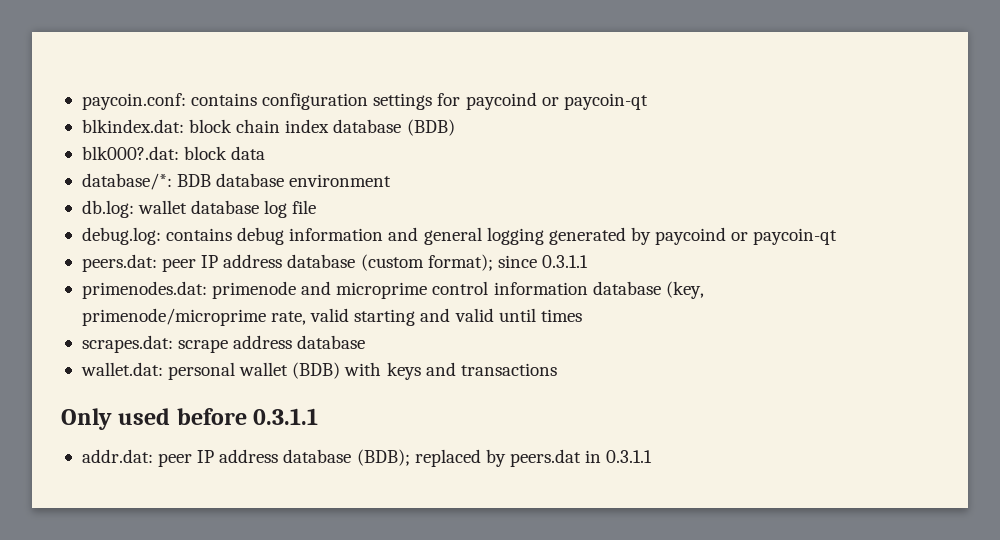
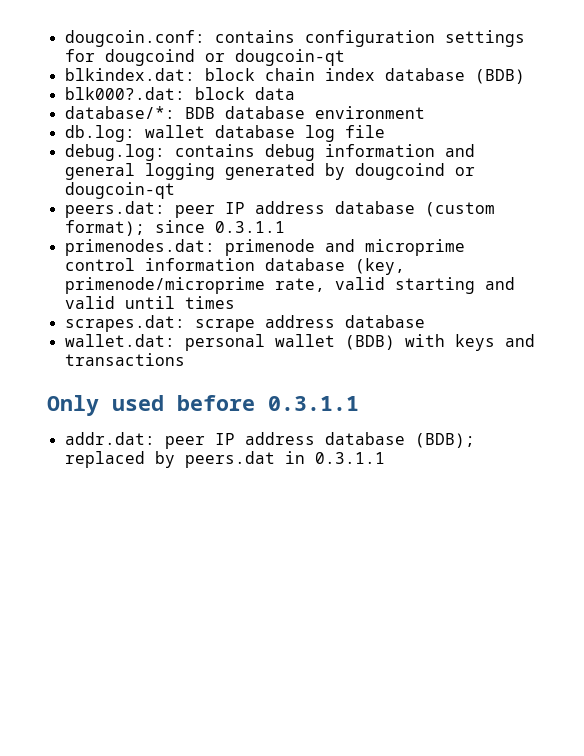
- paycoin.conf: contains configuration settings for paycoind or paycoin-qt
+ dougcoin.conf: contains configuration settings for dougcoind or dougcoin-qt
- debug.log: contains debug information and general logging generated by paycoind or paycoin-qt
+ debug.log: contains debug information and general logging generated by dougcoind or dougcoin-qt

